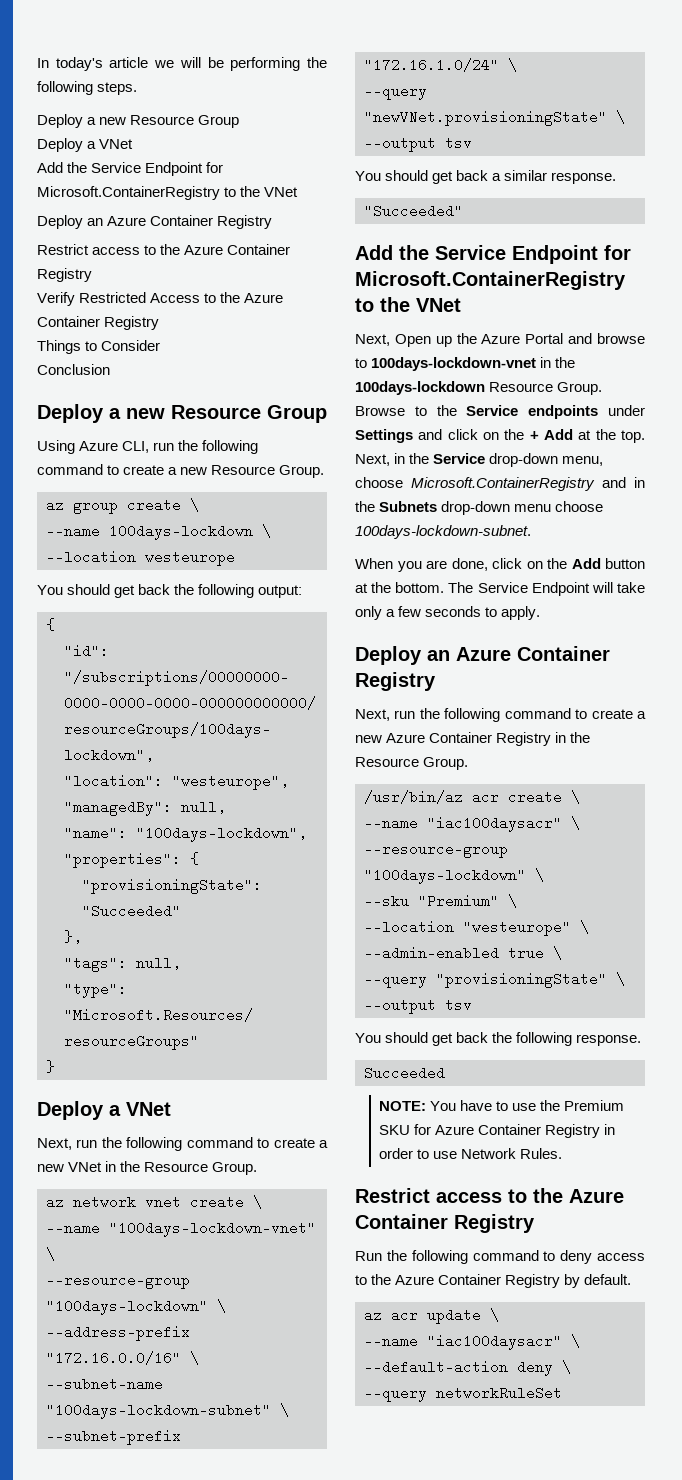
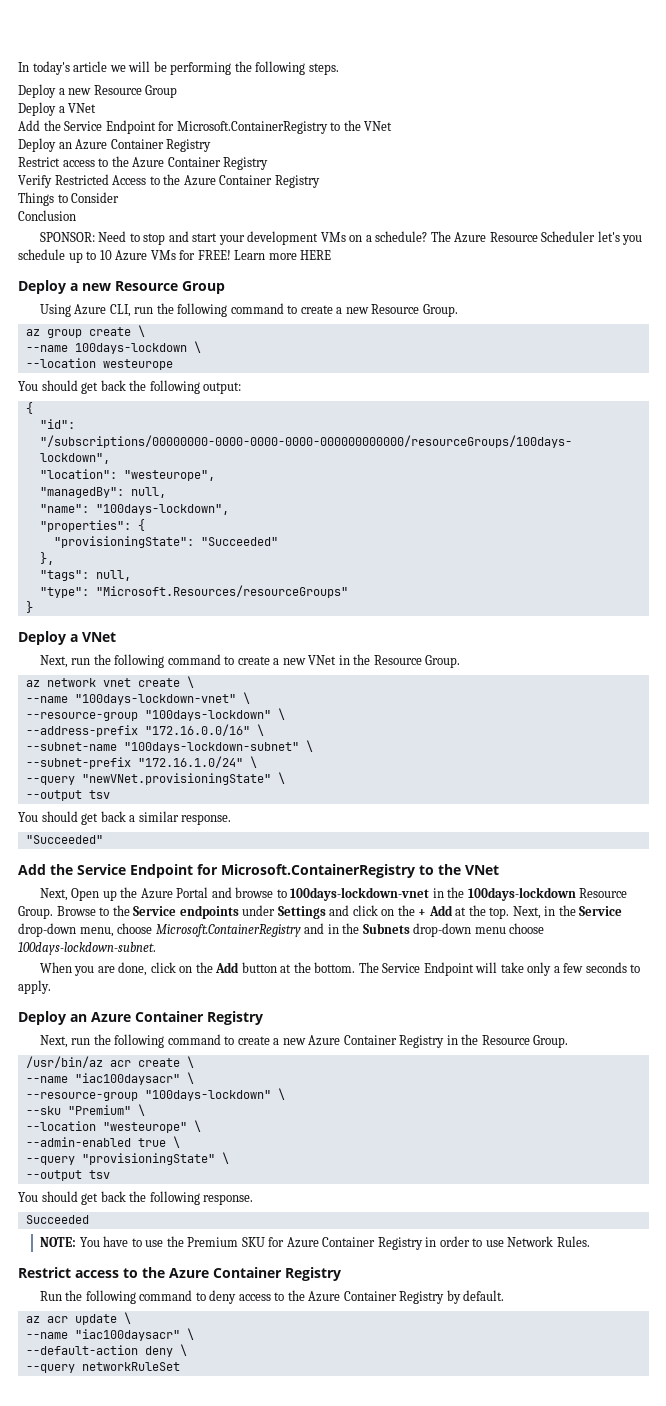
+ SPONSOR: Need to stop and start your development VMs on a schedule? The Azure Resource Scheduler let's you schedule up to 10 Azure VMs for FREE! Learn more HERE

